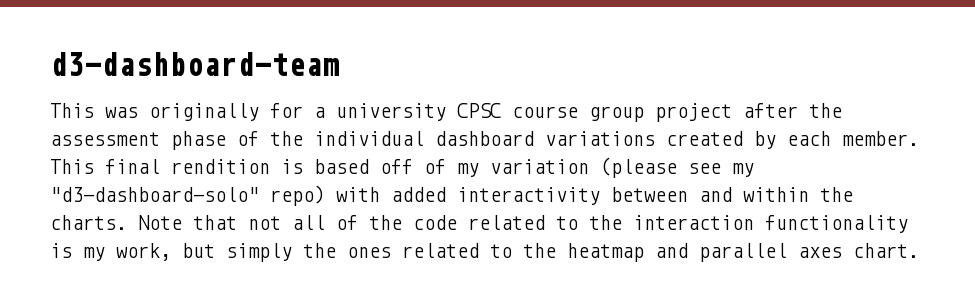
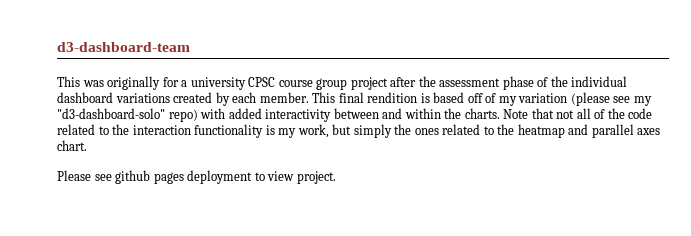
+ Please see github pages deployment to view project.

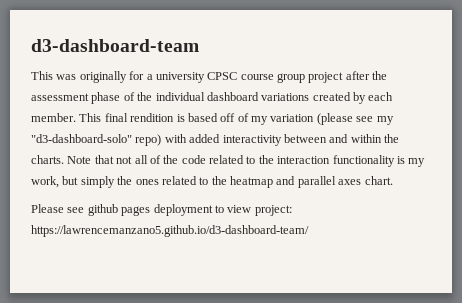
- Please see github pages deployment to view project.
+ Please see github pages deployment to view project: https://lawrencemanzano5.github.io/d3-dashboard-team/

